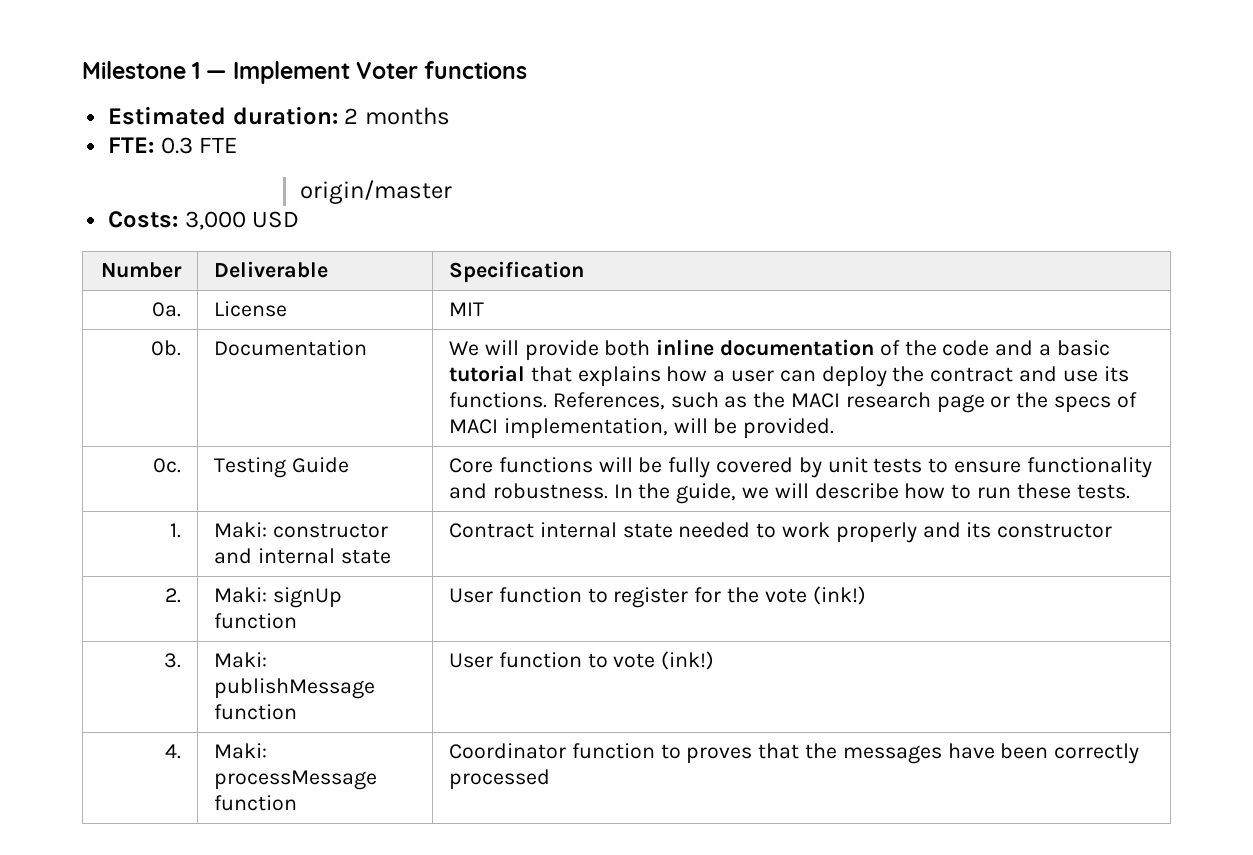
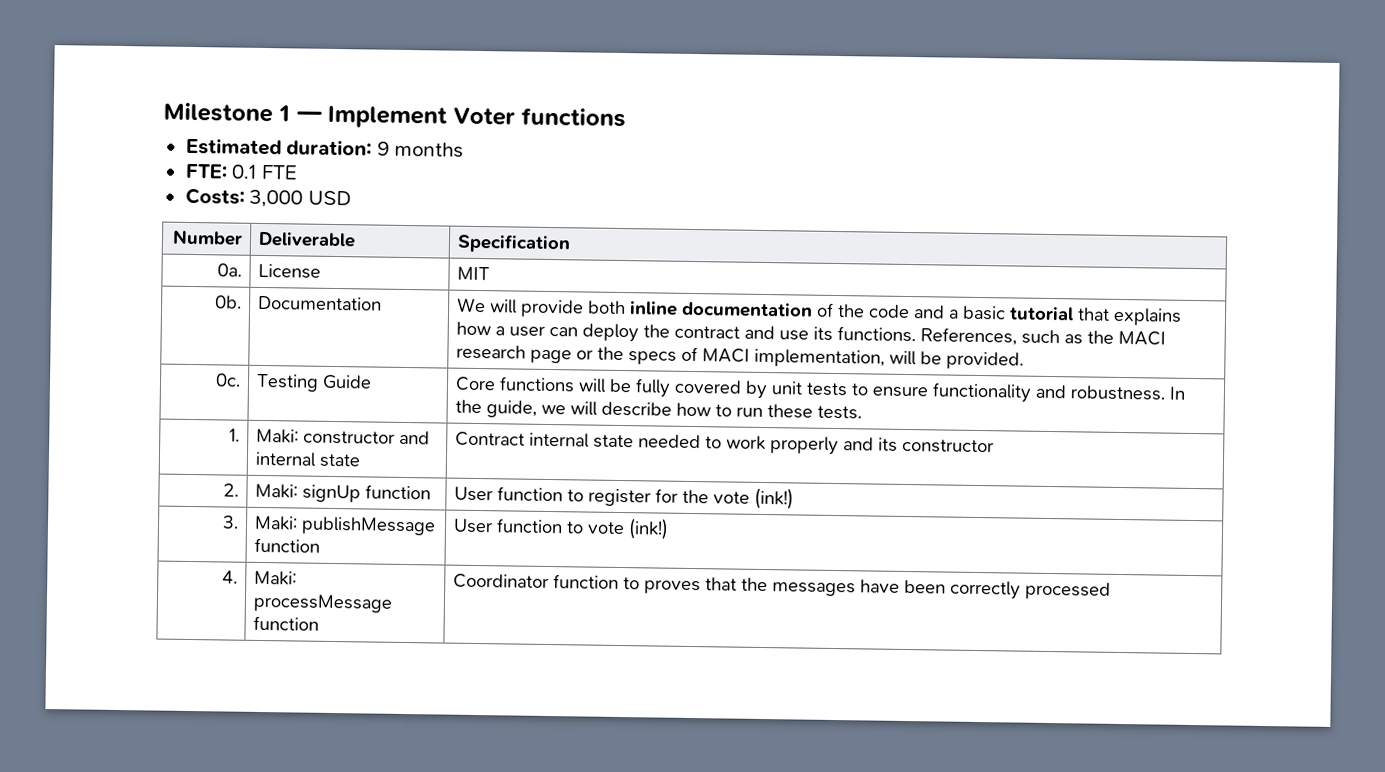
- Estimated duration: 2 months
+ Estimated duration: 9 months
- FTE: 0.3 FTE
+ FTE: 0.1 FTE
- origin/master

